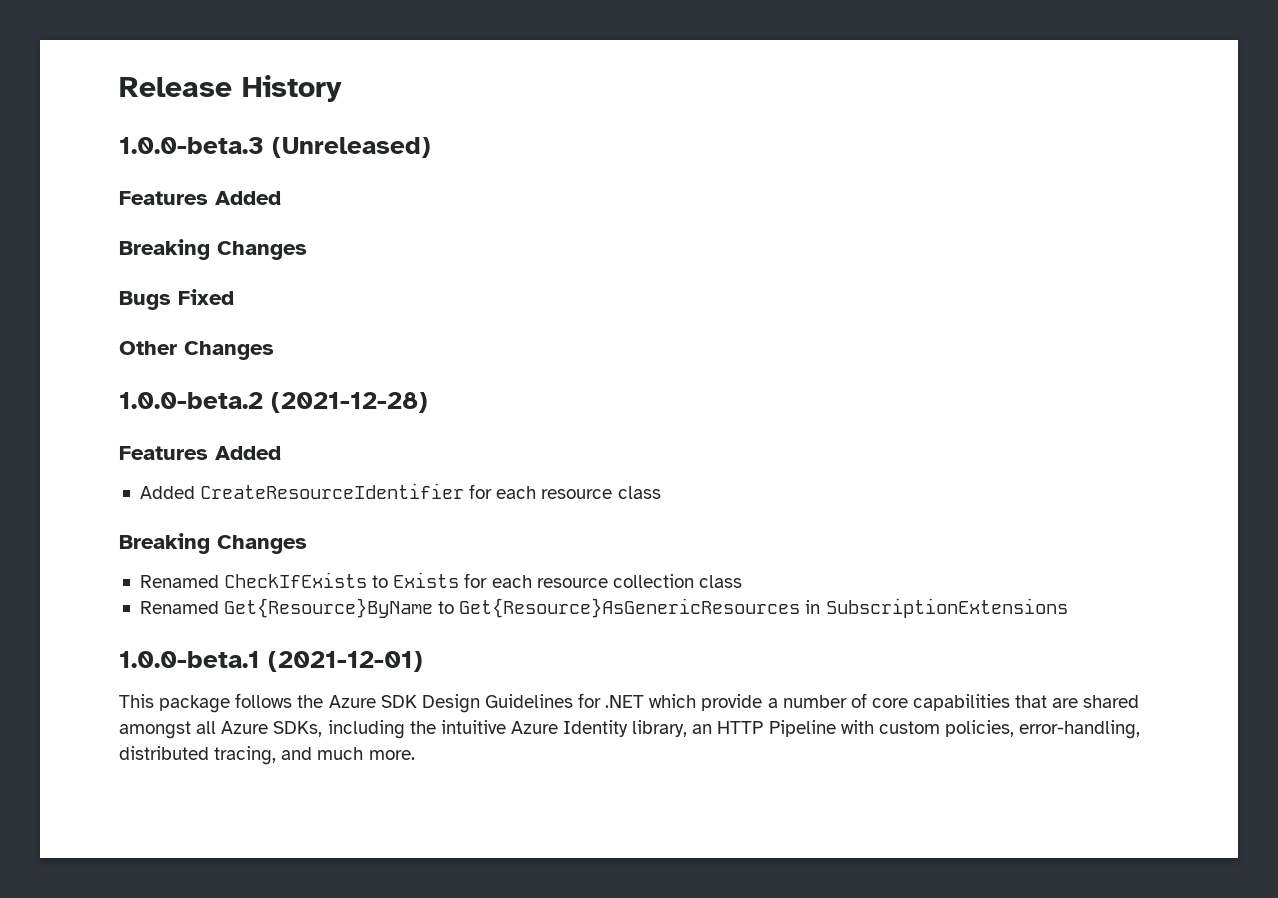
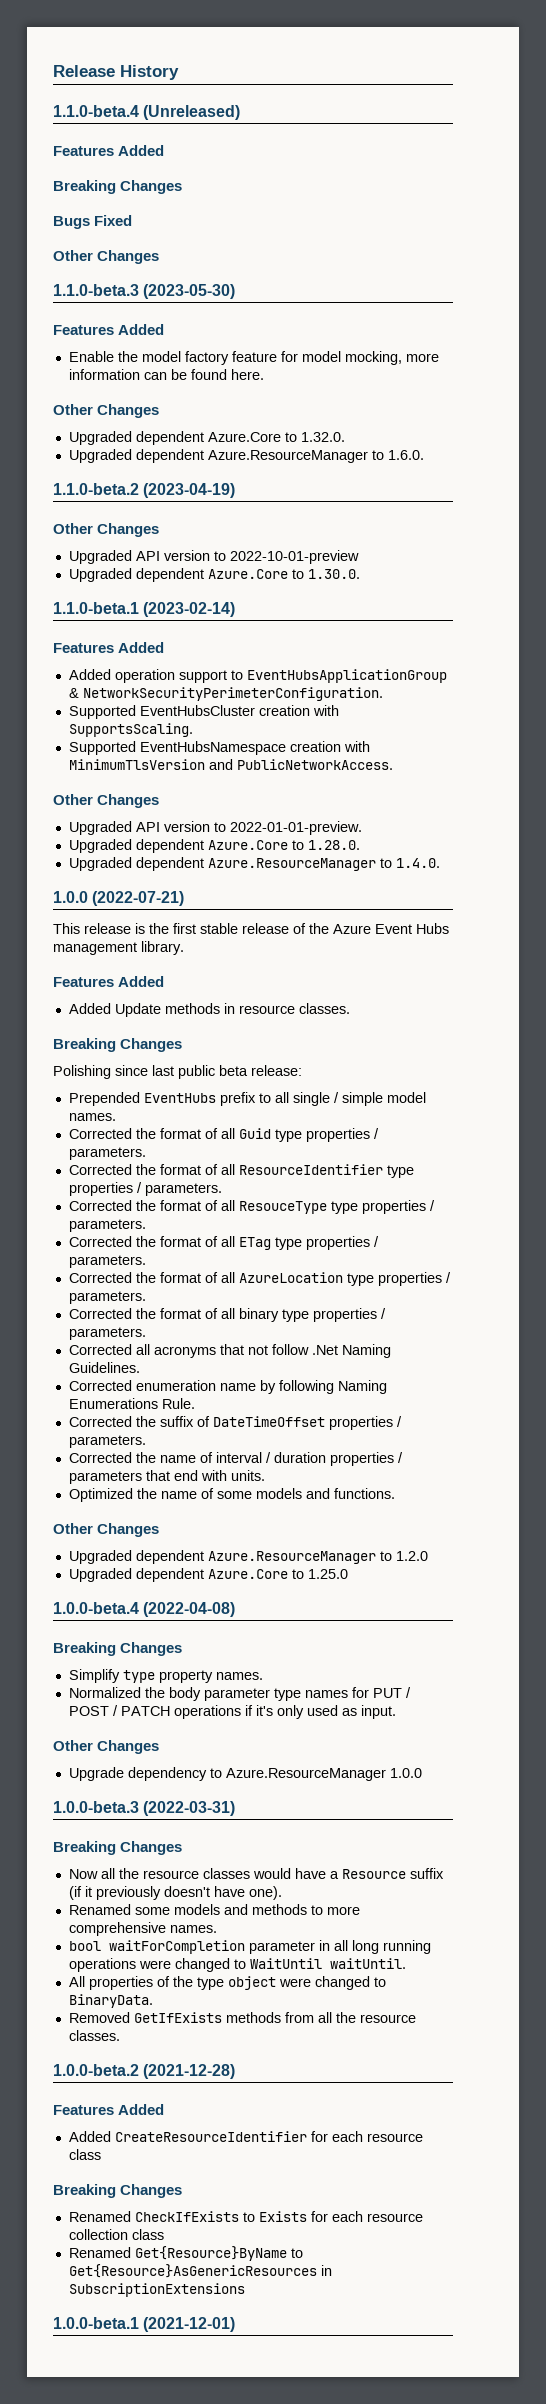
- 1.0.0-beta.3 (Unreleased)
+ 1.1.0-beta.4 (Unreleased)
+ 1.1.0-beta.3 (2023-05-30)
+ Features Added
+ Enable the model factory feature for model mocking, more information can be found here.
+ Other Changes
+ Upgraded dependent Azure.Core to 1.32.0.
+ Upgraded dependent Azure.ResourceManager to 1.6.0.
+ 1.1.0-beta.2 (2023-04-19)
+ Other Changes
+ Upgraded API version to 2022-10-01-preview
+ Upgraded dependent Azure.Core to 1.30.0.
+ 1.1.0-beta.1 (2023-02-14)
+ Features Added
+ Added operation support to EventHubsApplicationGroup & NetworkSecurityPerimeterConfiguration.
+ Supported EventHubsCluster creation with SupportsScaling.
+ Supported EventHubsNamespace creation with MinimumTlsVersion and PublicNetworkAccess.
+ Other Changes
+ Upgraded API version to 2022-01-01-preview.
+ Upgraded dependent Azure.Core to 1.28.0.
+ Upgraded dependent Azure.ResourceManager to 1.4.0.
+ 1.0.0 (2022-07-21)
+ This release is the first stable release of the Azure Event Hubs management library.
+ Features Added
+ Added Update methods in resource classes.
+ Breaking Changes
+ Polishing since last public beta release:
+ Prepended EventHubs prefix to all single / simple model names.
+ Corrected the format of all Guid type properties / parameters.
+ Corrected the format of all ResourceIdentifier type properties / parameters.
+ Corrected the format of all ResouceType type properties / parameters.
+ Corrected the format of all ETag type properties / parameters.
+ Corrected the format of all AzureLocation type properties / parameters.
+ Corrected the format of all binary type properties / parameters.
+ Corrected all acronyms that not follow .Net Naming Guidelines.
+ Corrected enumeration name by following Naming Enumerations Rule.
+ Corrected the suffix of DateTimeOffset properties / parameters.
+ Corrected the name of interval / duration properties / parameters that end with units.
+ Optimized the name of some models and functions.
+ Other Changes
+ Upgraded dependent Azure.ResourceManager to 1.2.0
+ Upgraded dependent Azure.Core to 1.25.0
+ 1.0.0-beta.4 (2022-04-08)
+ Breaking Changes
+ Simplify type property names.
+ Normalized the body parameter type names for PUT / POST / PATCH operations if it's only used as input.
+ Other Changes
+ Upgrade dependency to Azure.ResourceManager 1.0.0
+ 1.0.0-beta.3 (2022-03-31)
+ Breaking Changes
+ Now all the resource classes would have a Resource suffix (if it previously doesn't have one).
+ Renamed some models and methods to more comprehensive names.
+ bool waitForCompletion parameter in all long running operations were changed to WaitUntil waitUntil.
+ All properties of the type object were changed to BinaryData.
+ Removed GetIfExists methods from all the resource classes.
- This package follows the Azure SDK Design Guidelines for .NET which provide a number of core capabilities that are shared amongst all Azure SDKs, including the intuitive Azure Identity library, an HTTP Pipeline with custom policies, error-handling, distributed tracing, and much more.

